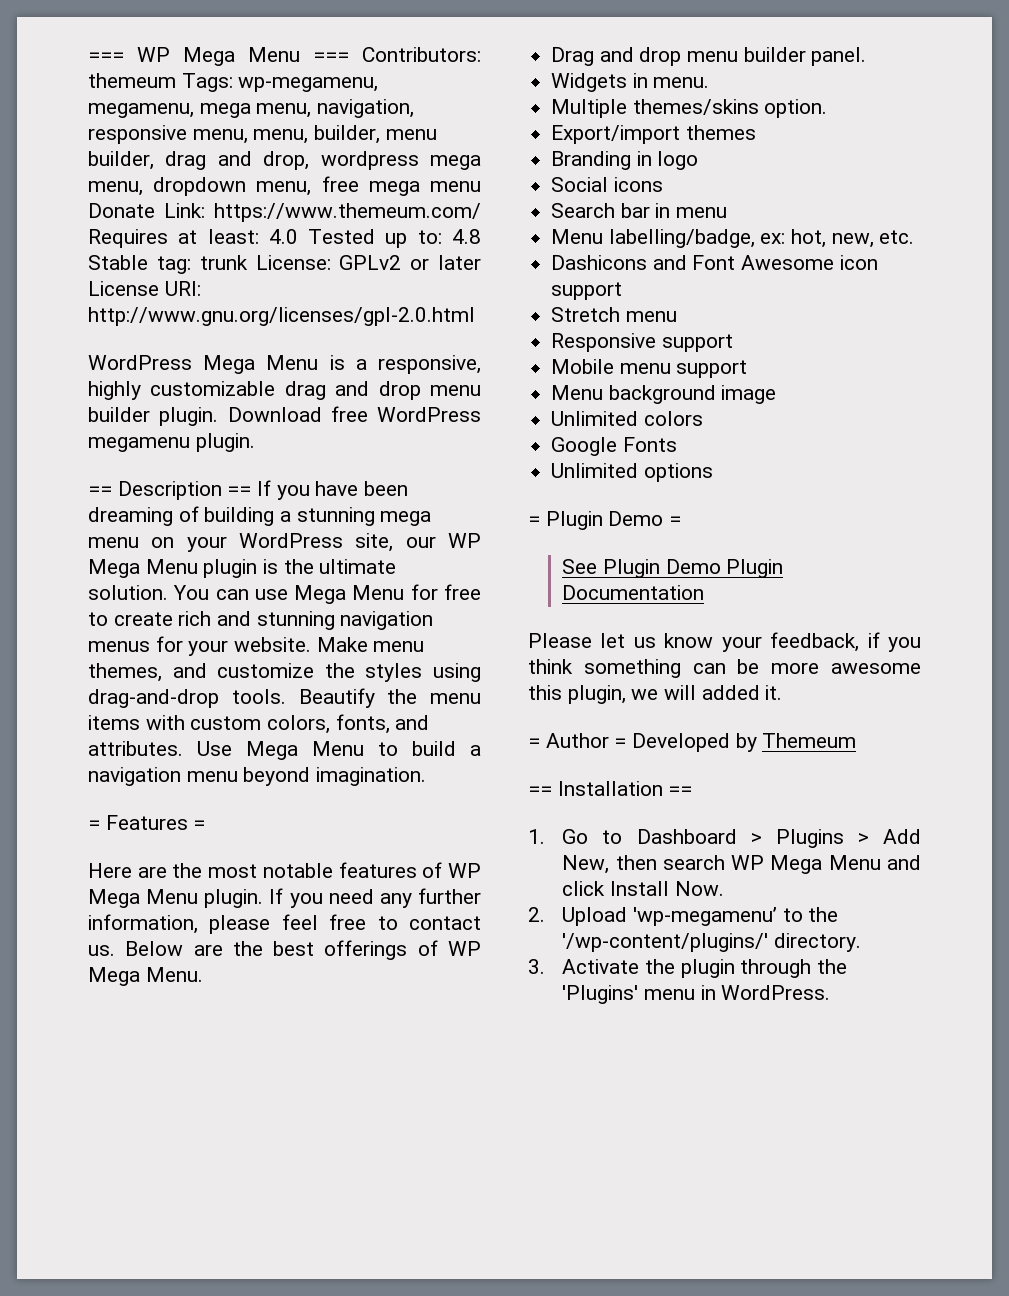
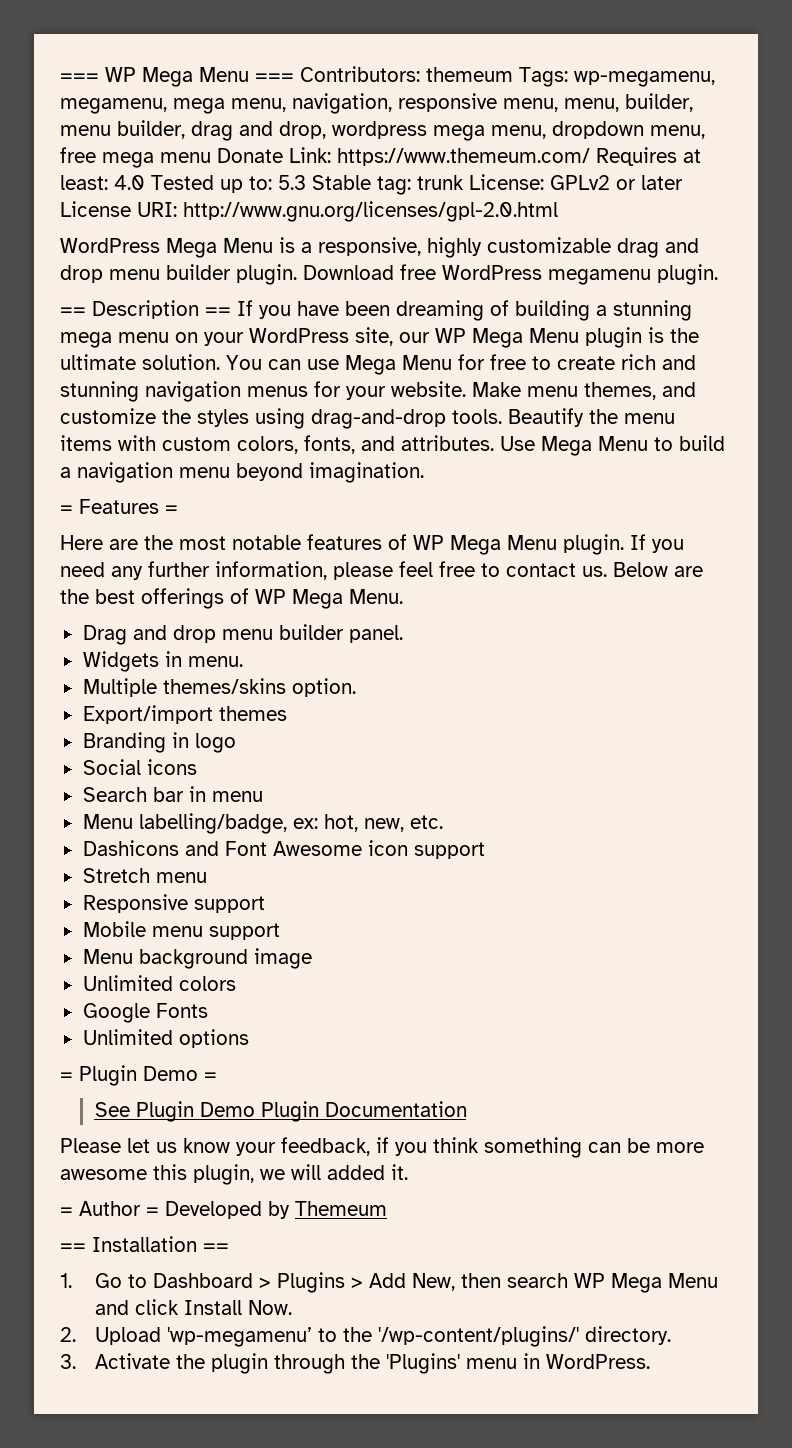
- === WP Mega Menu === Contributors: themeum Tags: wp-megamenu, megamenu, mega menu, navigation, responsive menu, menu, builder, menu builder, drag and drop, wordpress mega menu, dropdown menu, free mega menu Donate Link: https://www.themeum.com/ Requires at least: 4.0 Tested up to: 4.8 Stable tag: trunk License: GPLv2 or later License URI: http://www.gnu.org/licenses/gpl-2.0.html
+ === WP Mega Menu === Contributors: themeum Tags: wp-megamenu, megamenu, mega menu, navigation, responsive menu, menu, builder, menu builder, drag and drop, wordpress mega menu, dropdown menu, free mega menu Donate Link: https://www.themeum.com/ Requires at least: 4.0 Tested up to: 5.3 Stable tag: trunk License: GPLv2 or later License URI: http://www.gnu.org/licenses/gpl-2.0.html

